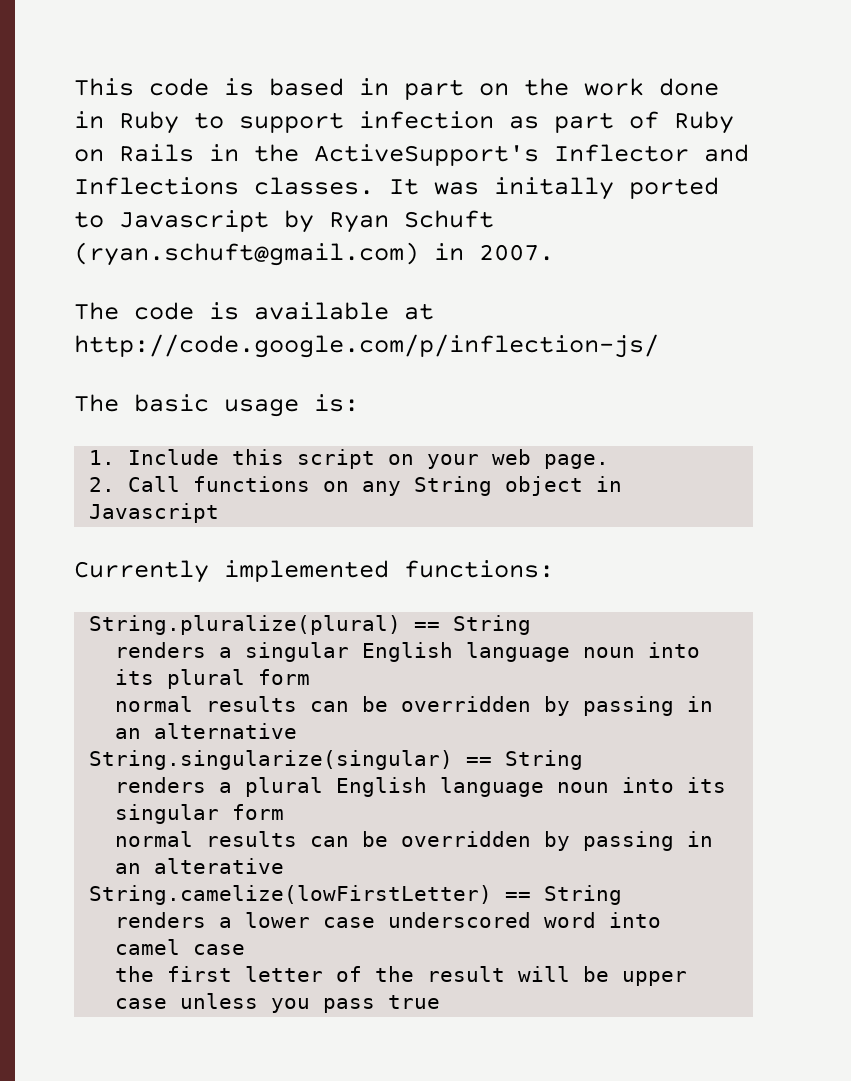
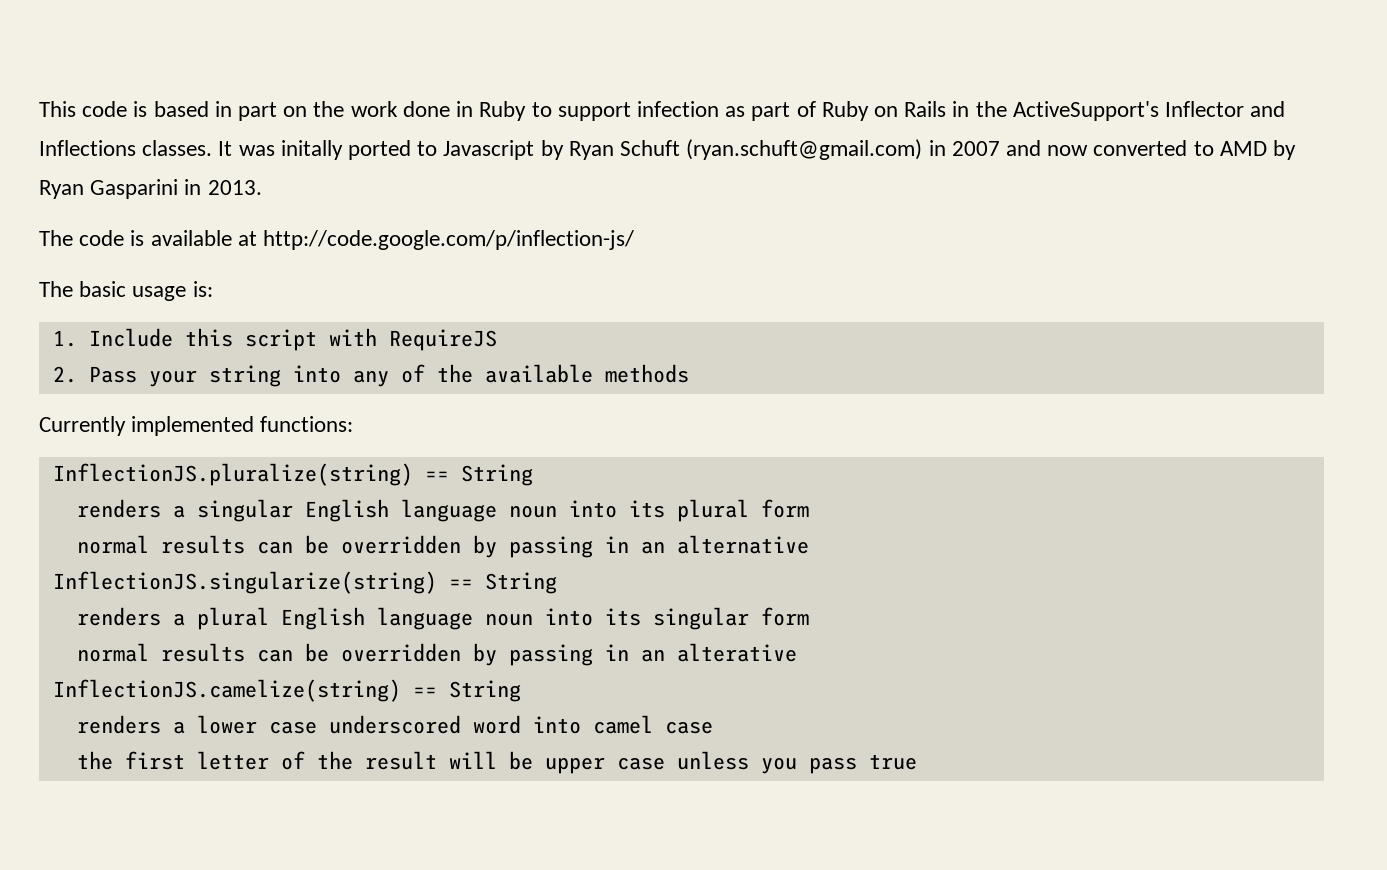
- It was initally ported to Javascript by Ryan Schuft (ryan.schuft@gmail.com) in 2007.
+ It was initally ported to Javascript by Ryan Schuft (ryan.schuft@gmail.com) in 2007 and now converted to AMD by Ryan Gasparini in 2013.
- 1. Include this script on your web page.
- 2. Call functions on any String object in Javascript
+ 1. Include this script with RequireJS
+ 2. Pass your string into any of the available methods
- String.pluralize(plural) == String
+ InflectionJS.pluralize(string) == String
- String.singularize(singular) == String
+ InflectionJS.singularize(string) == String
- String.camelize(lowFirstLetter) == String
+ InflectionJS.camelize(string) == String

